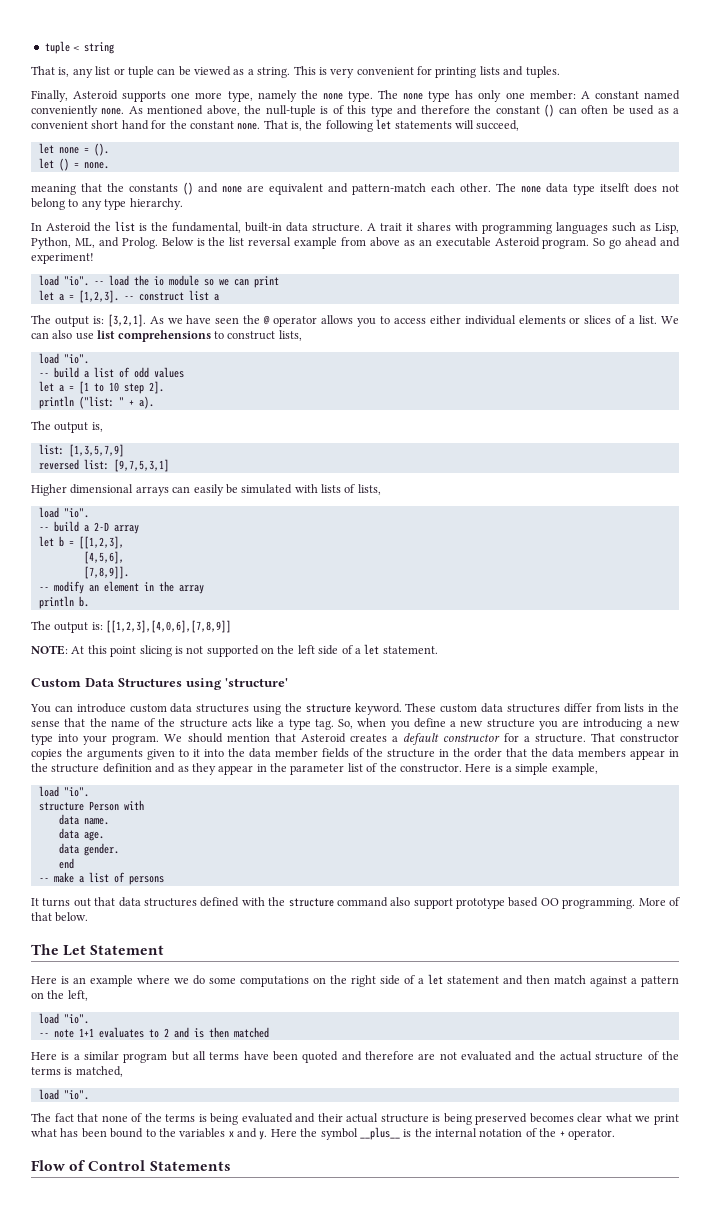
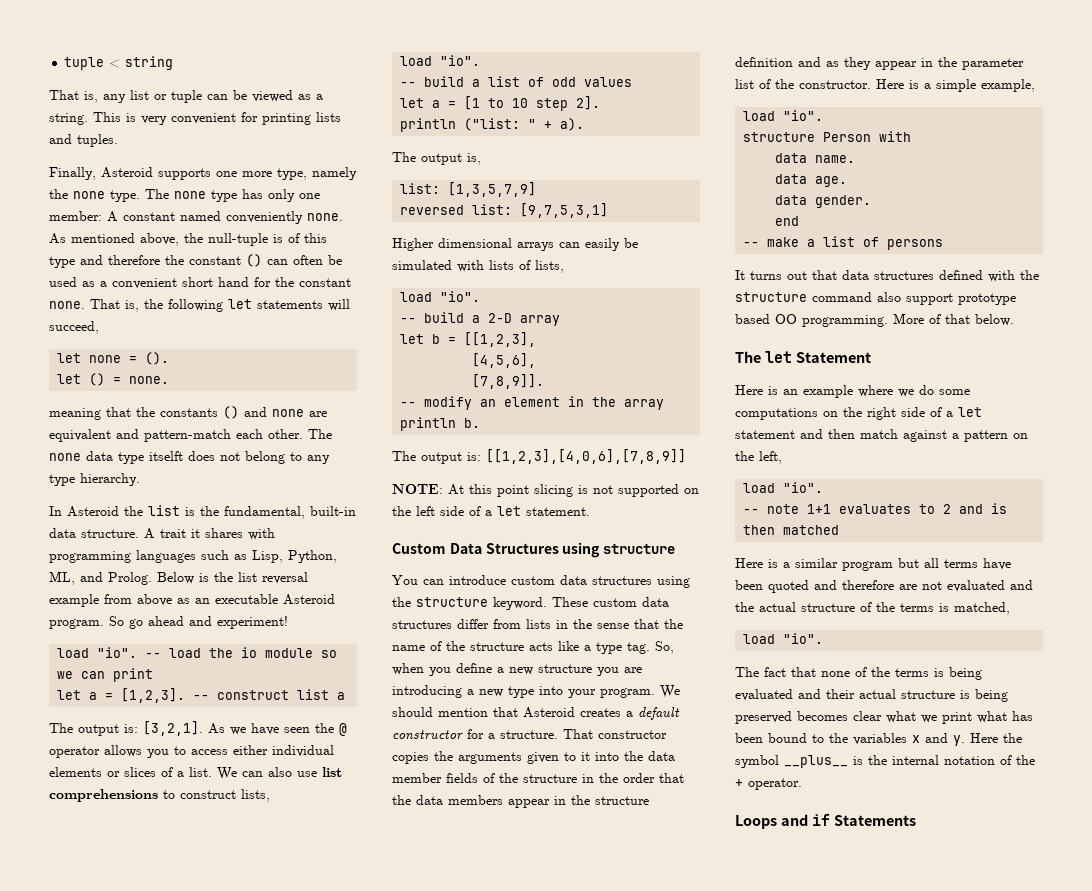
- Custom Data Structures using 'structure'
+ Custom Data Structures using structure
- The Let Statement
+ The let Statement
- Flow of Control Statements
+ Loops and if Statements

